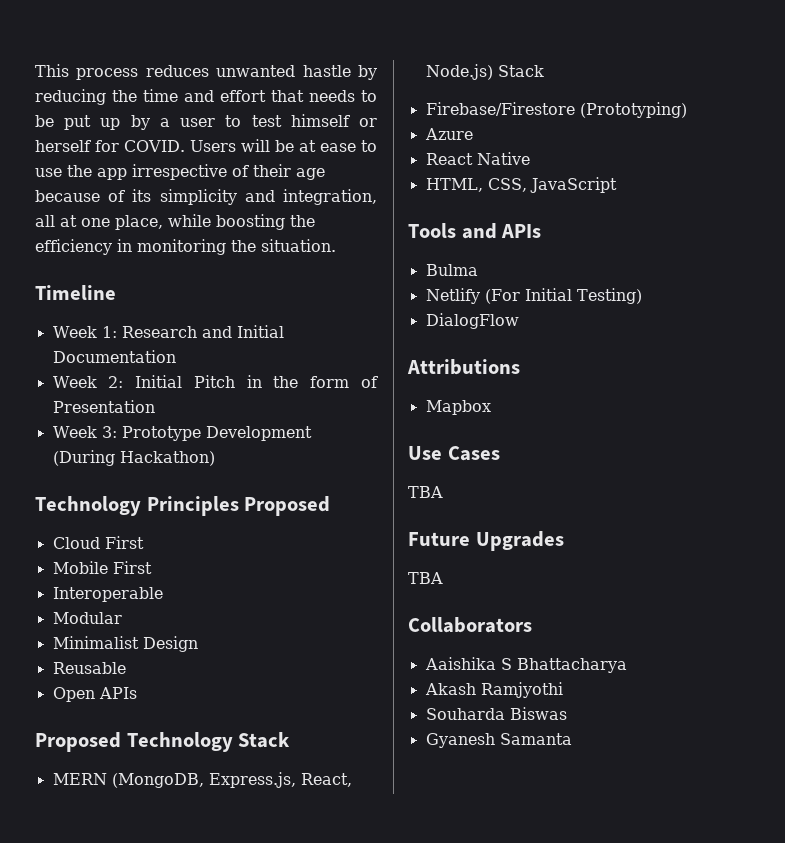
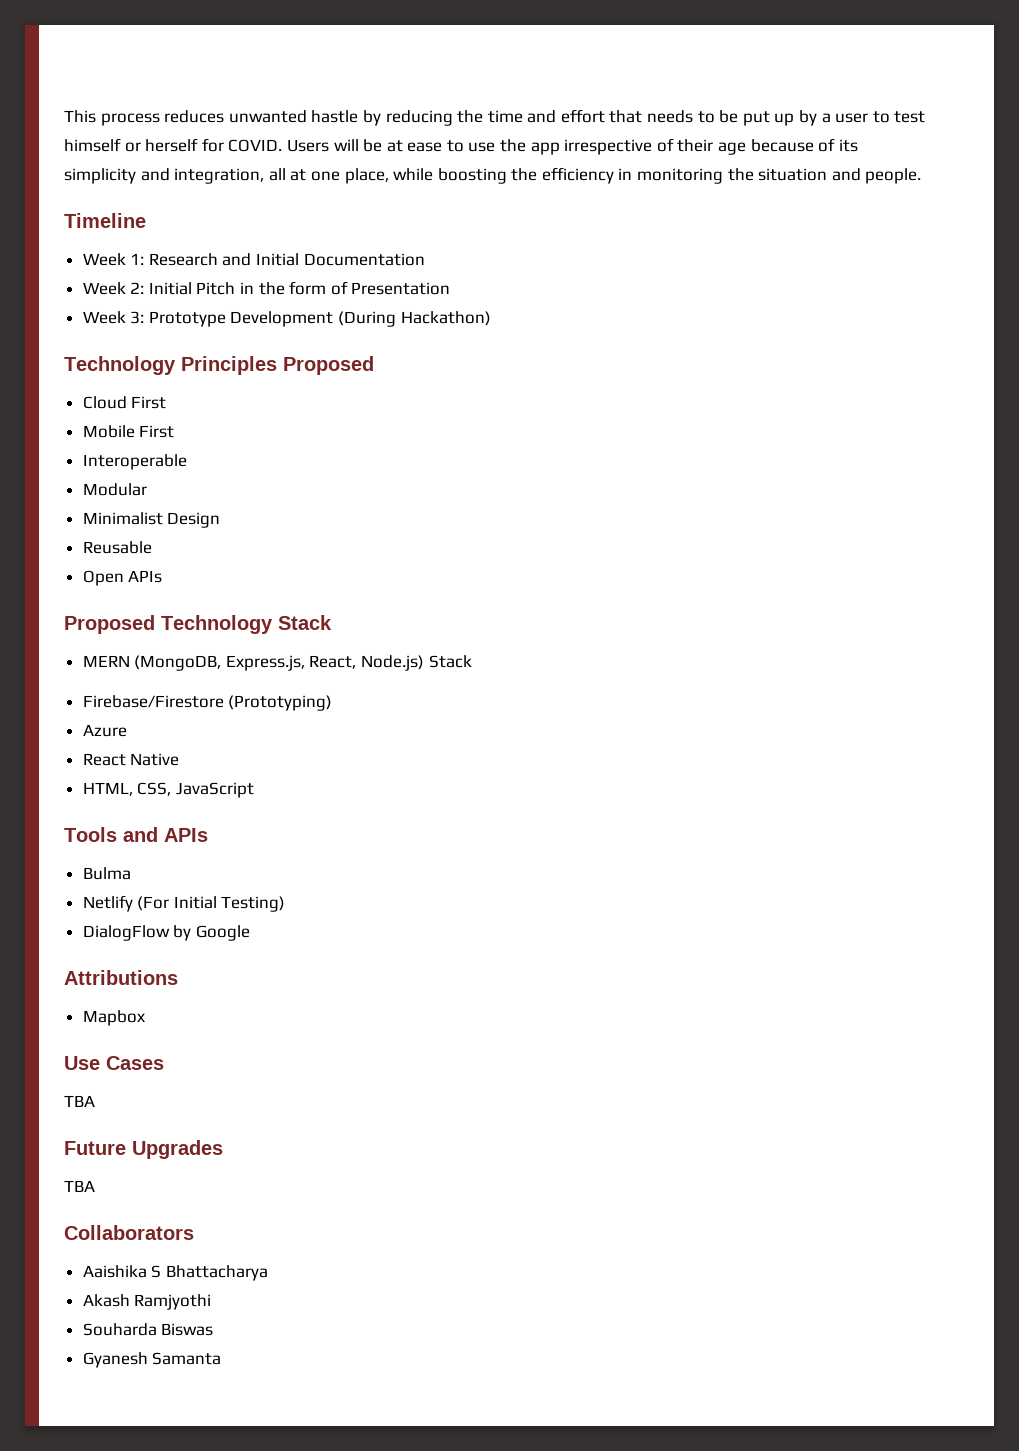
- Users will be at ease to use the app irrespective of their age because of its simplicity and integration, all at one place, while boosting the efficiency in monitoring the situation.
+ Users will be at ease to use the app irrespective of their age because of its simplicity and integration, all at one place, while boosting the efficiency in monitoring the situation and people.
- DialogFlow
+ DialogFlow by Google

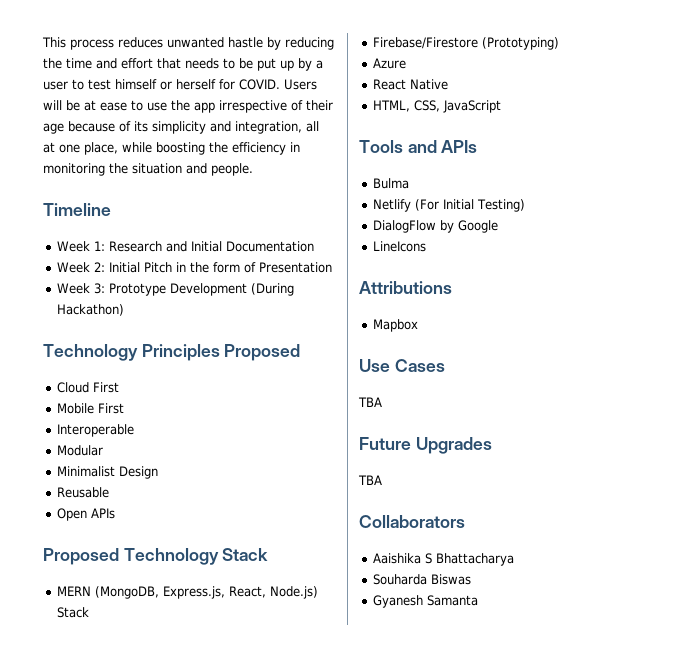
+ LineIcons
- Akash Ramjyothi

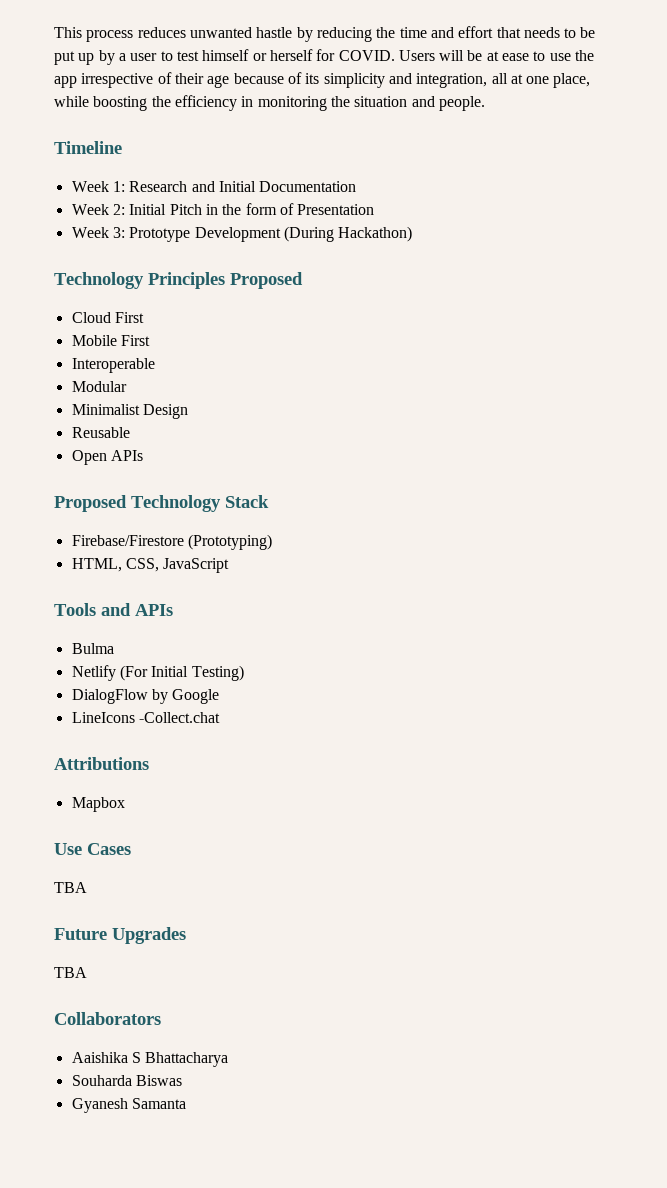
- MERN (MongoDB, Express.js, React, Node.js) Stack
- Azure
- React Native
- LineIcons
+ LineIcons -Collect.chat

